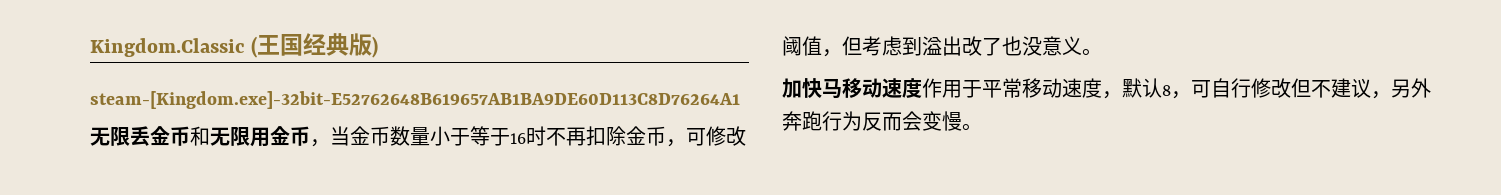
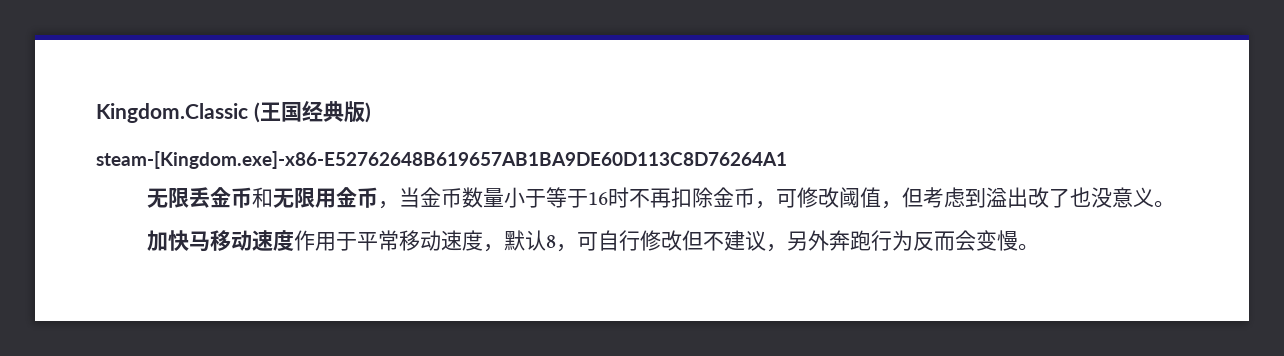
- steam-[Kingdom.exe]-32bit-E52762648B619657AB1BA9DE60D113C8D76264A1
+ steam-[Kingdom.exe]-x86-E52762648B619657AB1BA9DE60D113C8D76264A1

